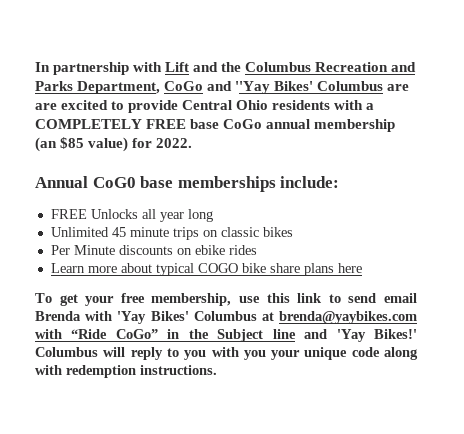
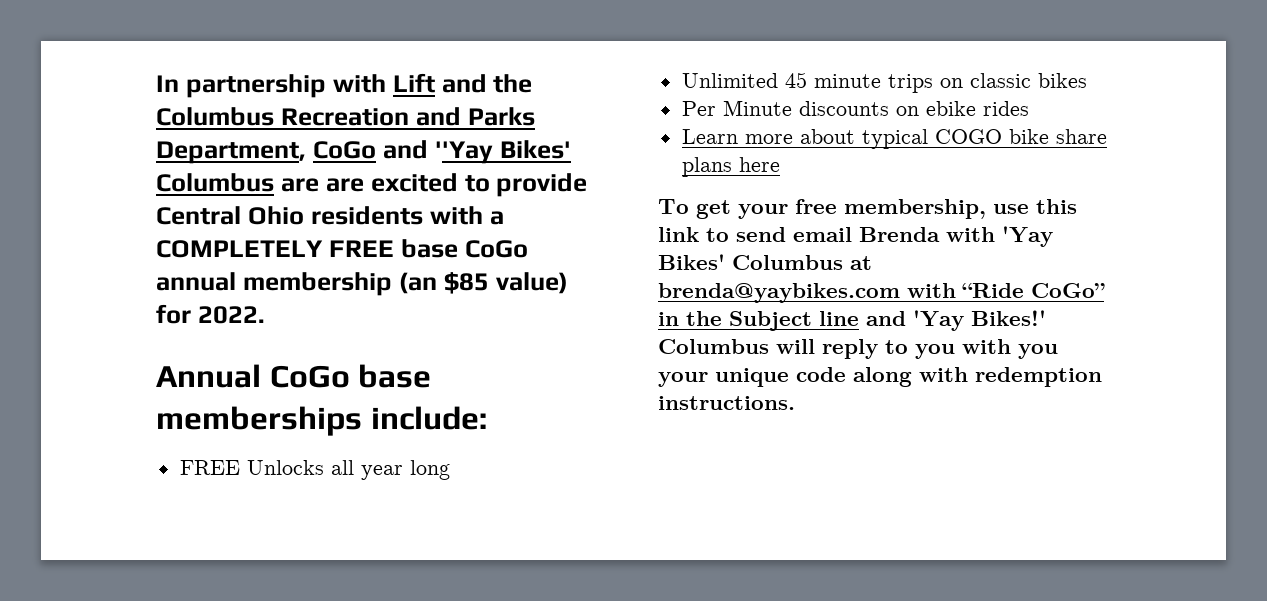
- Annual CoG0 base memberships include:
+ Annual CoGo base memberships include:

